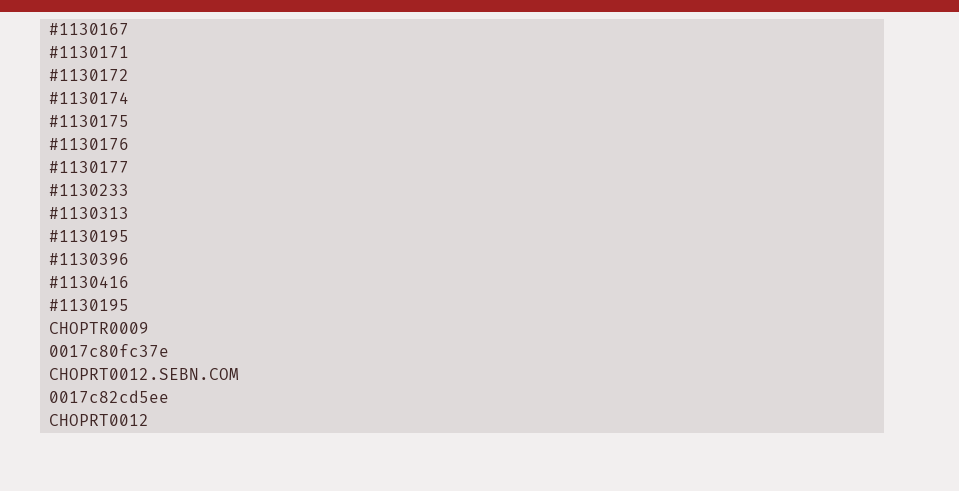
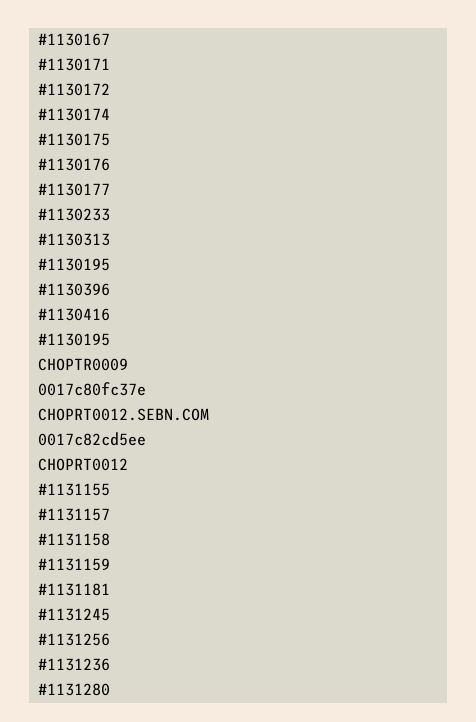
+ #1131155
+ #1131157
+ #1131158
+ #1131159
+ #1131181
+ #1131245
+ #1131256
+ #1131236
+ #1131280

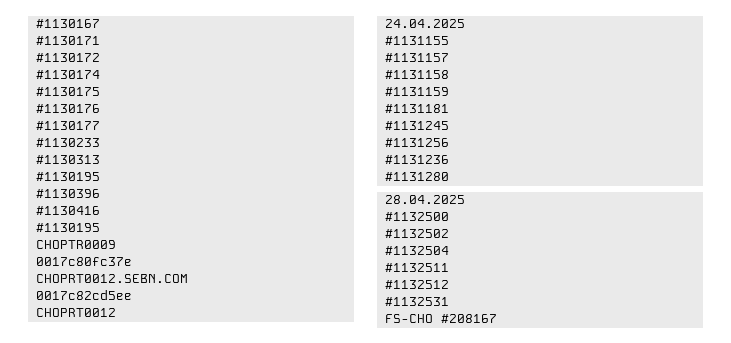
+ 24.04.2025
+ 28.04.2025
+ #1132500
+ #1132502
+ #1132504
+ #1132511
+ #1132512
+ #1132531
+ FS-CHO #208167

